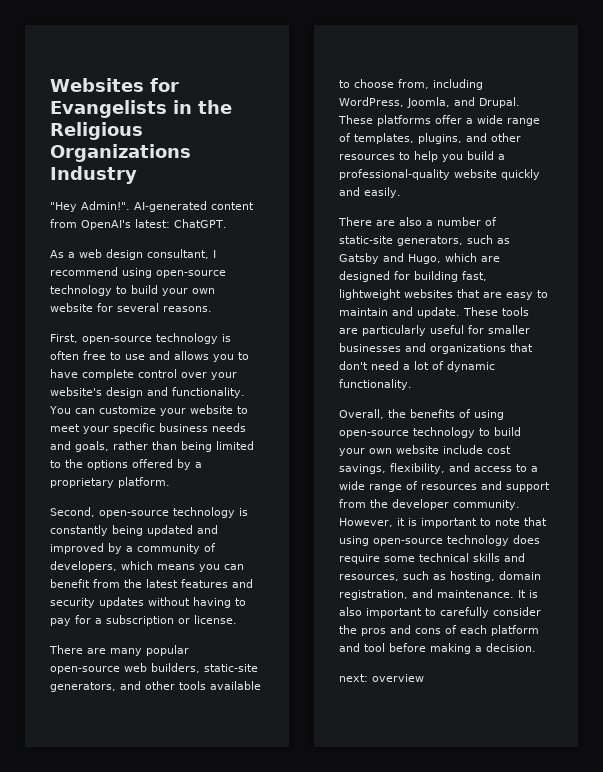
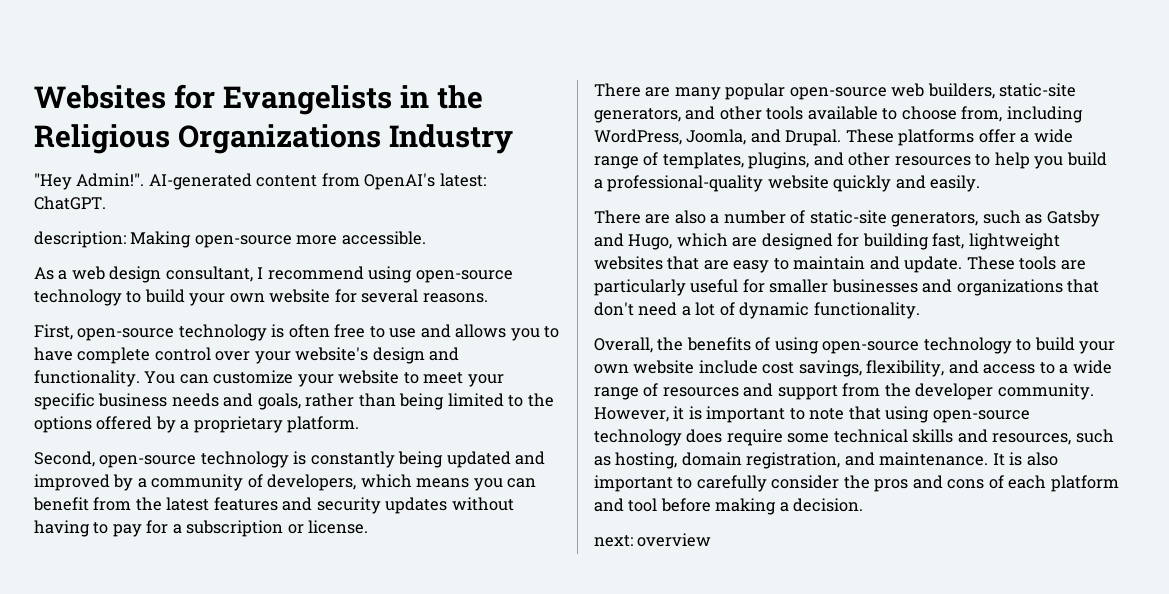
+ description: Making open-source more accessible.

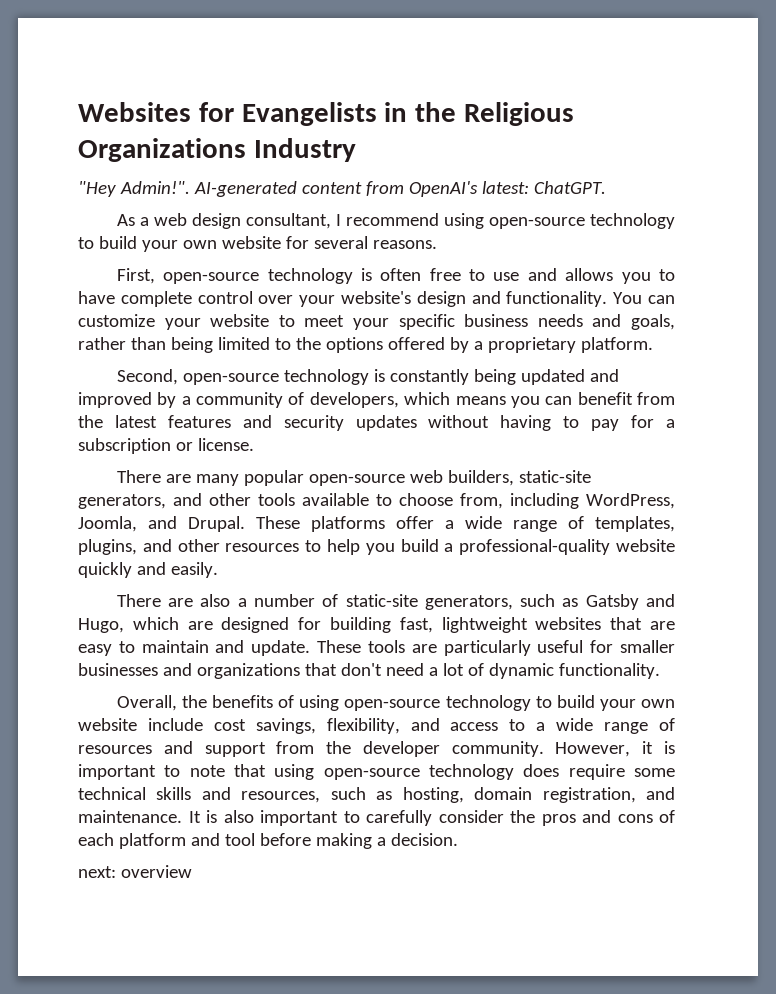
- description: Making open-source more accessible.

